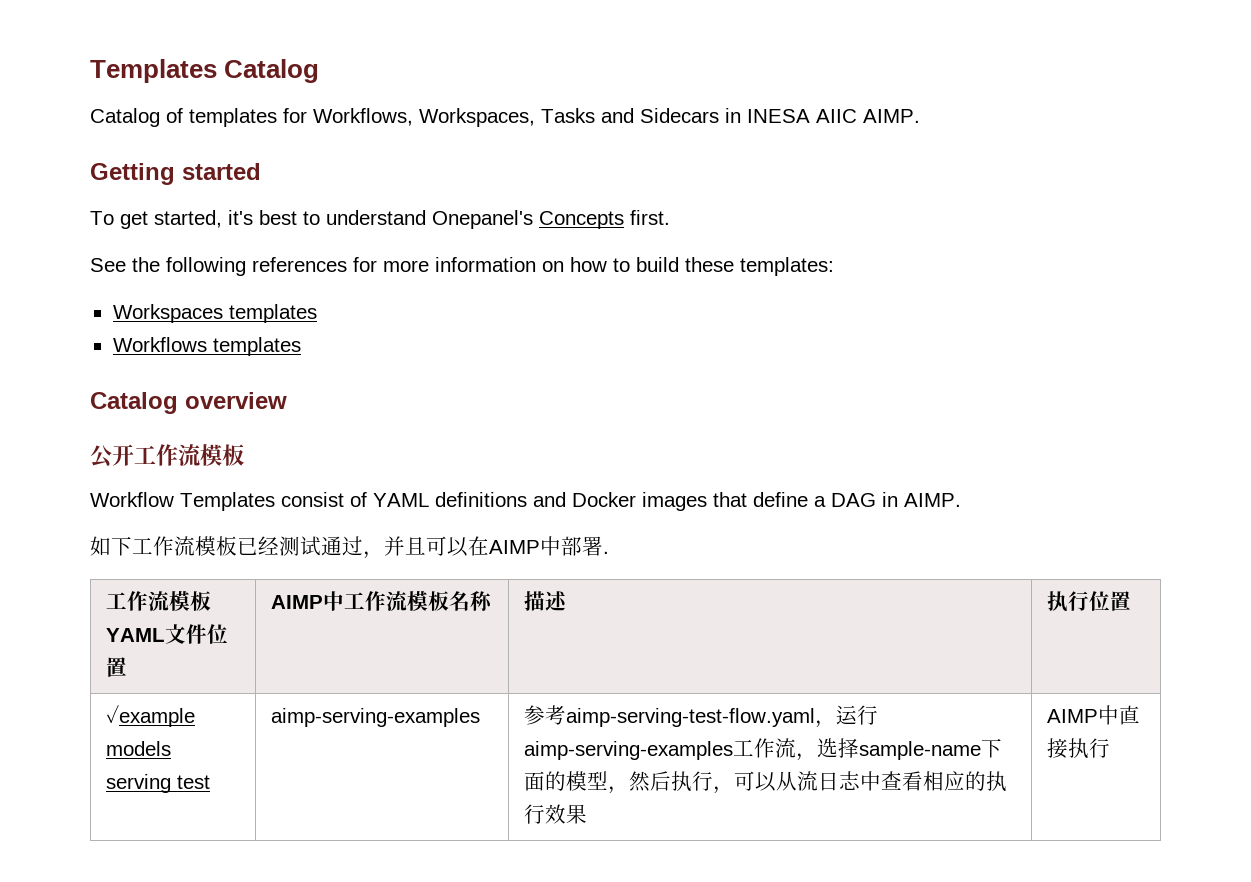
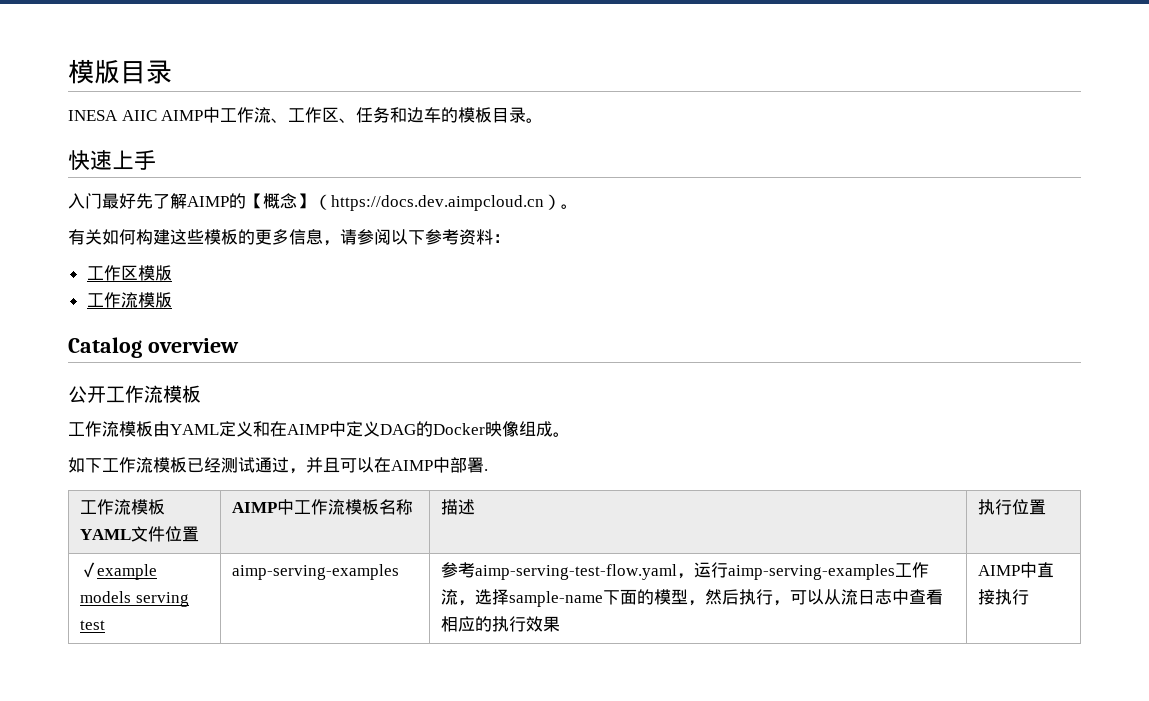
- Templates Catalog
- Catalog of templates for Workflows, Workspaces, Tasks and Sidecars in INESA AIIC AIMP.
- Getting started
- To get started, it's best to understand Onepanel's Concepts first.
- See the following references for more information on how to build these templates:
- Workspaces templates
- Workflows templates
+ 模版目录
+ INESA AIIC AIMP中工作流、工作区、任务和边车的模板目录。
+ 快速上手
+ 入门最好先了解AIMP的【概念】（https://docs.dev.aimpcloud.cn）。
+ 有关如何构建这些模板的更多信息，请参阅以下参考资料：
+ 工作区模版
+ 工作流模版
- Workflow Templates consist of YAML definitions and Docker images that define a DAG in AIMP.
+ 工作流模板由YAML定义和在AIMP中定义DAG的Docker映像组成。

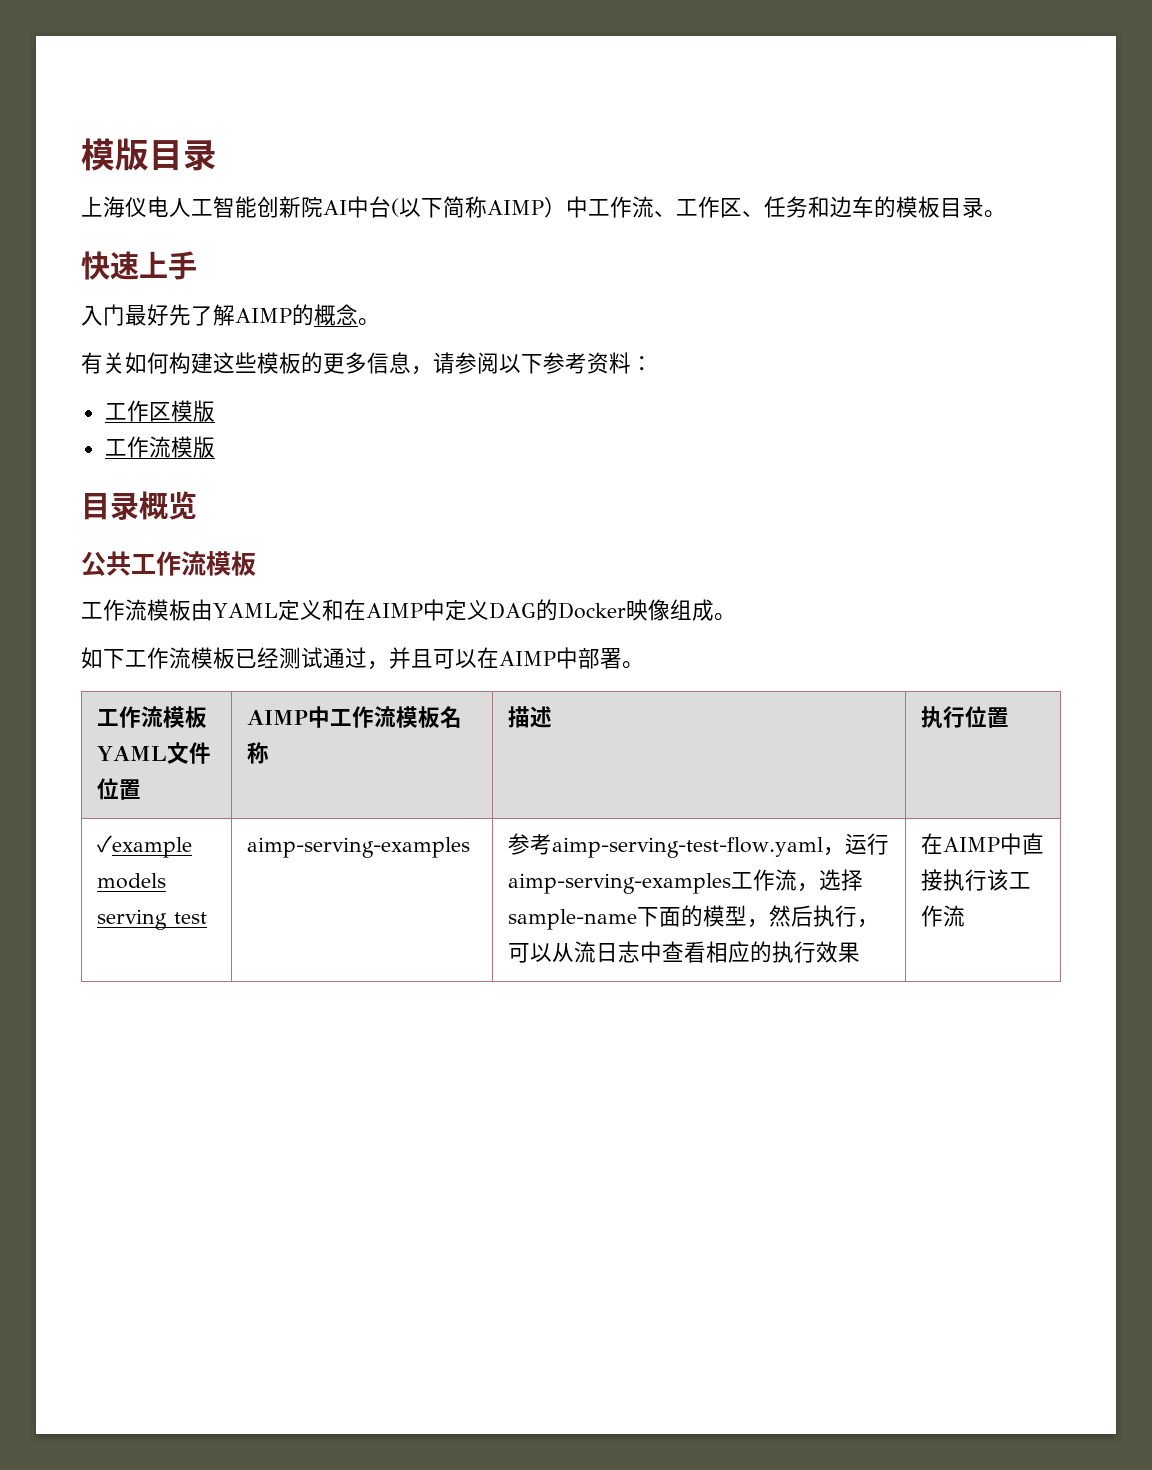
- INESA AIIC AIMP中工作流、工作区、任务和边车的模板目录。
+ 上海仪电人工智能创新院AI中台(以下简称AIMP）中工作流、工作区、任务和边车的模板目录。
- 入门最好先了解AIMP的【概念】（https://docs.dev.aimpcloud.cn）。
+ 入门最好先了解AIMP的概念。
- Catalog overview
+ 目录概览
- 公开工作流模板
+ 公共工作流模板
- 如下工作流模板已经测试通过，并且可以在AIMP中部署.
+ 如下工作流模板已经测试通过，并且可以在AIMP中部署。
- ✓example models serving test | aimp-serving-examples | 参考aimp-serving-test-flow.yaml，运行aimp-serving-examples工作流，选择sample-name下面的模型，然后执行，可以从流日志中查看相应的执行效果 | AIMP中直接执行
+ ✓example models serving test | aimp-serving-examples | 参考aimp-serving-test-flow.yaml，运行aimp-serving-examples工作流，选择sample-name下面的模型，然后执行，可以从流日志中查看相应的执行效果 | 在AIMP中直接执行该工作流

